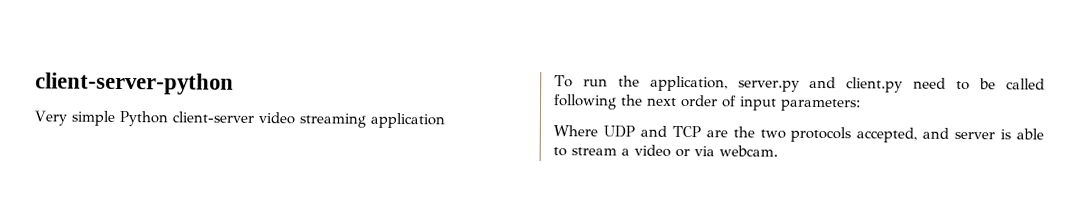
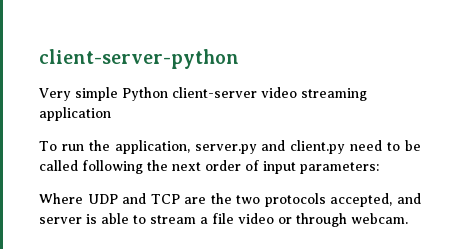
- Where UDP and TCP are the two protocols accepted, and server is able to stream a video or via webcam.
+ Where UDP and TCP are the two protocols accepted, and server is able to stream a file video or through webcam.

